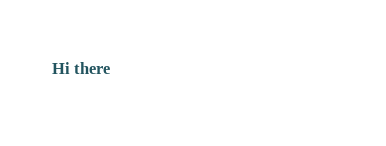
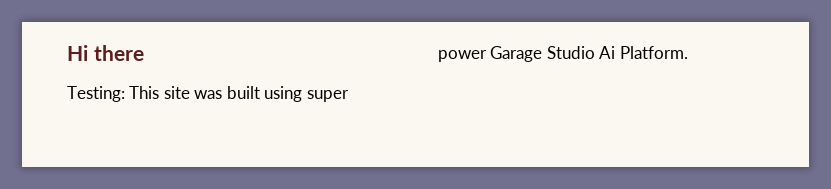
+ Testing: This site was built using super power Garage Studio Ai Platform.

